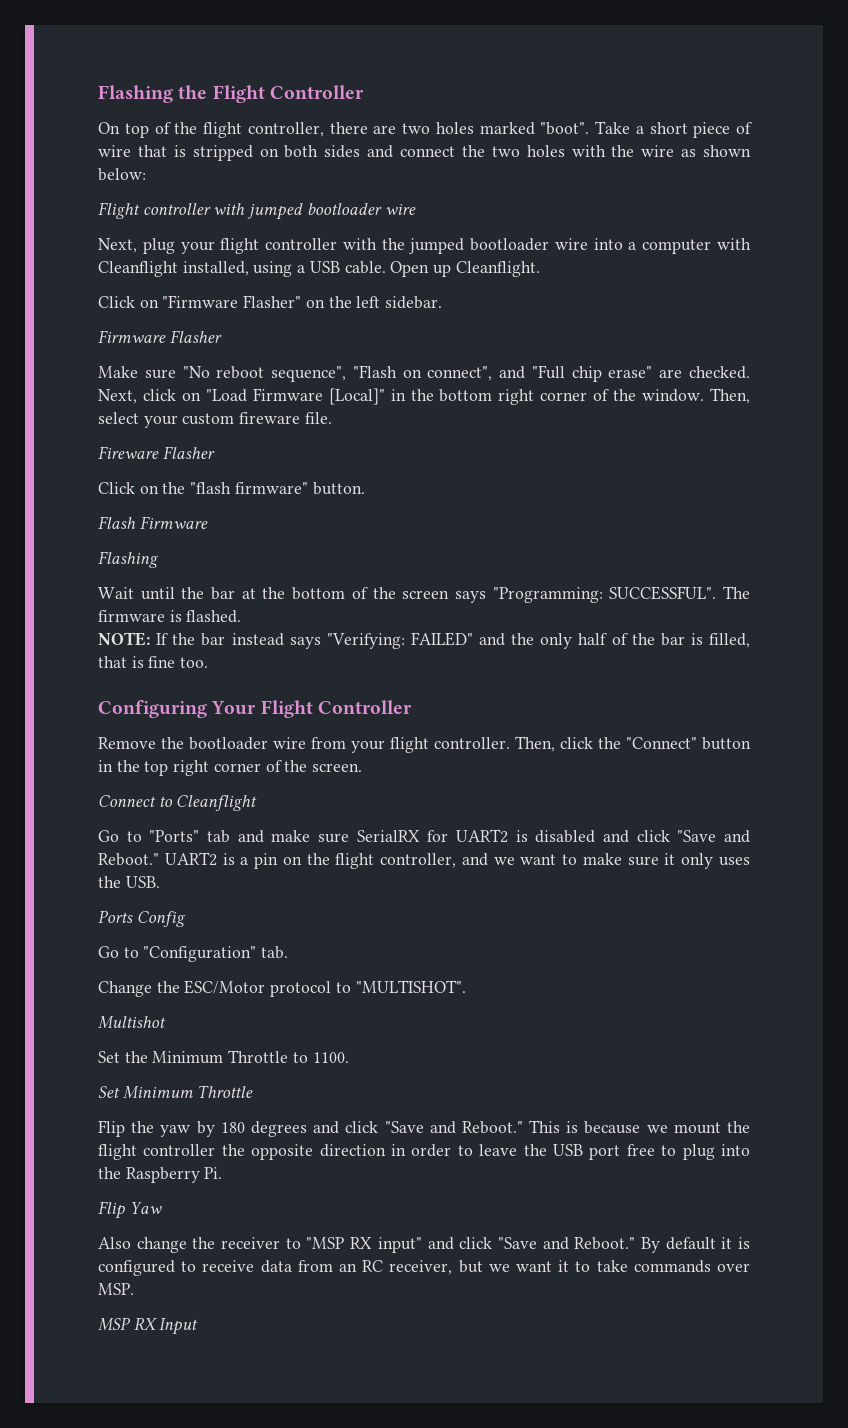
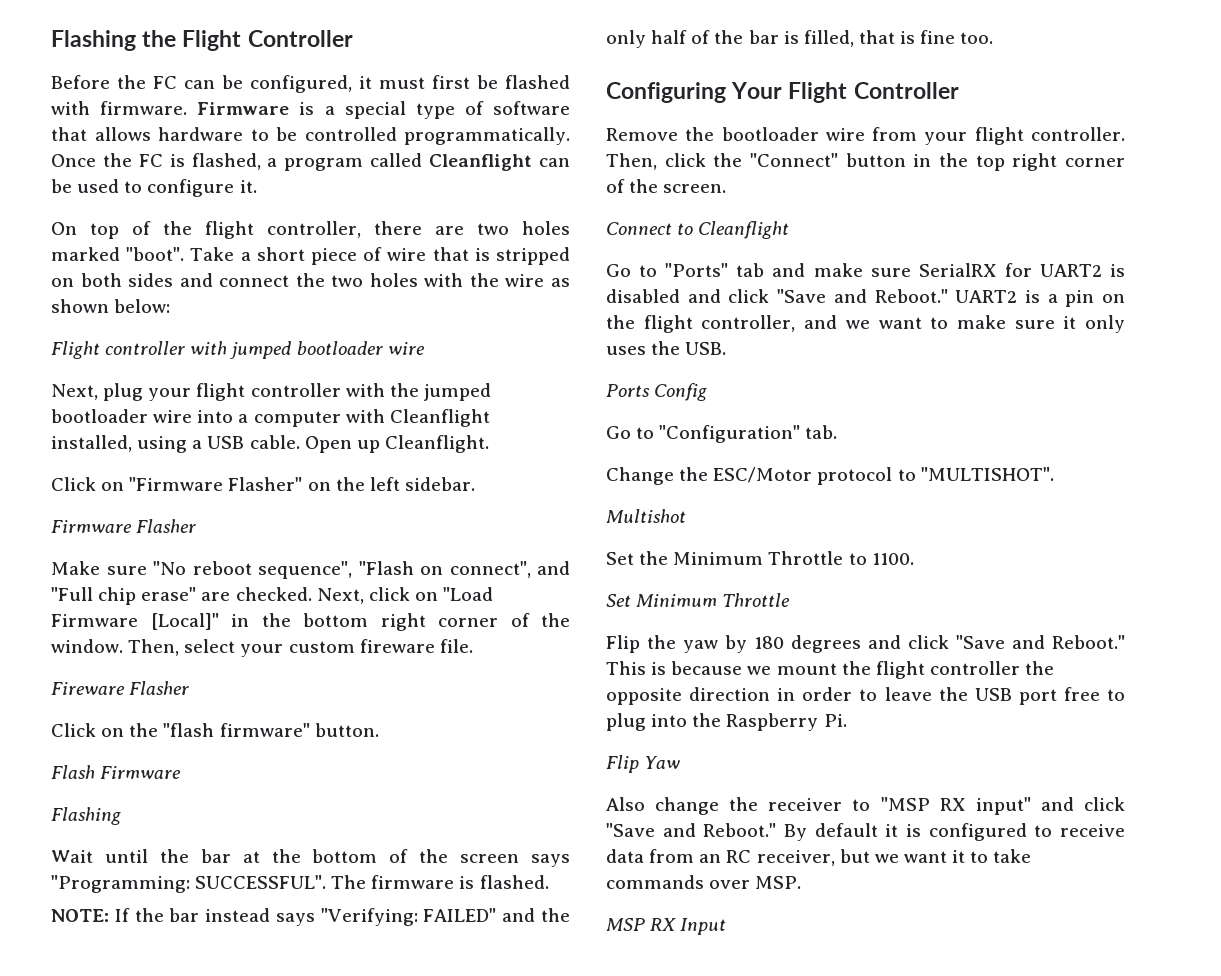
+ Before the FC can be configured, it must first be flashed with firmware. Firmware is a special type of software that allows hardware to be controlled programmatically. Once the FC is flashed, a program called Cleanflight can be used to configure it.

